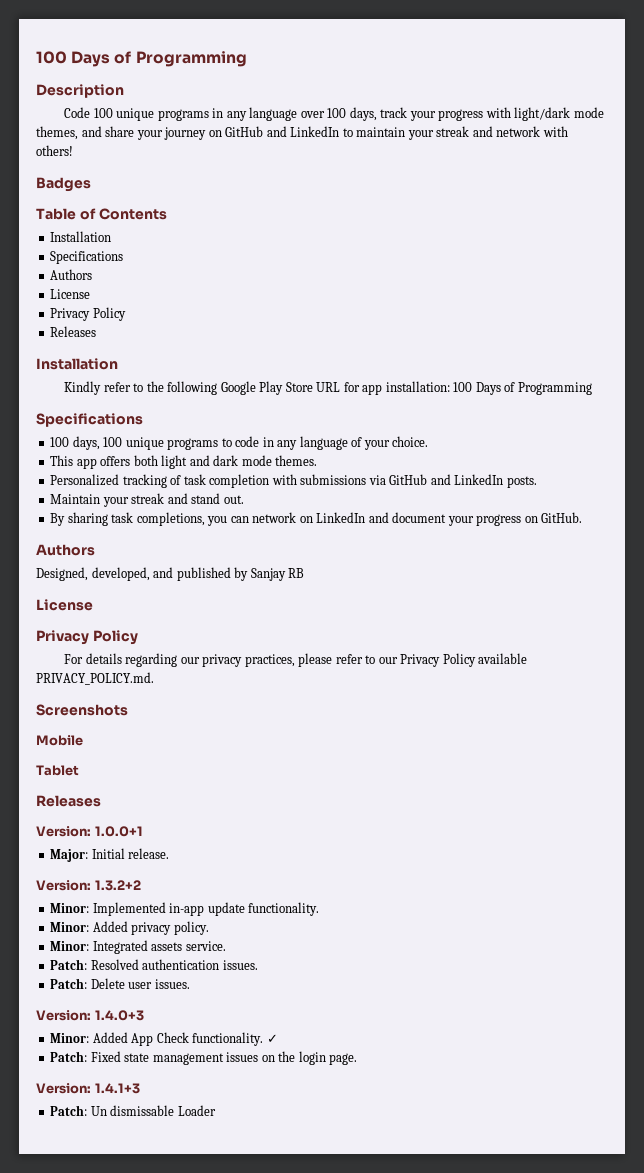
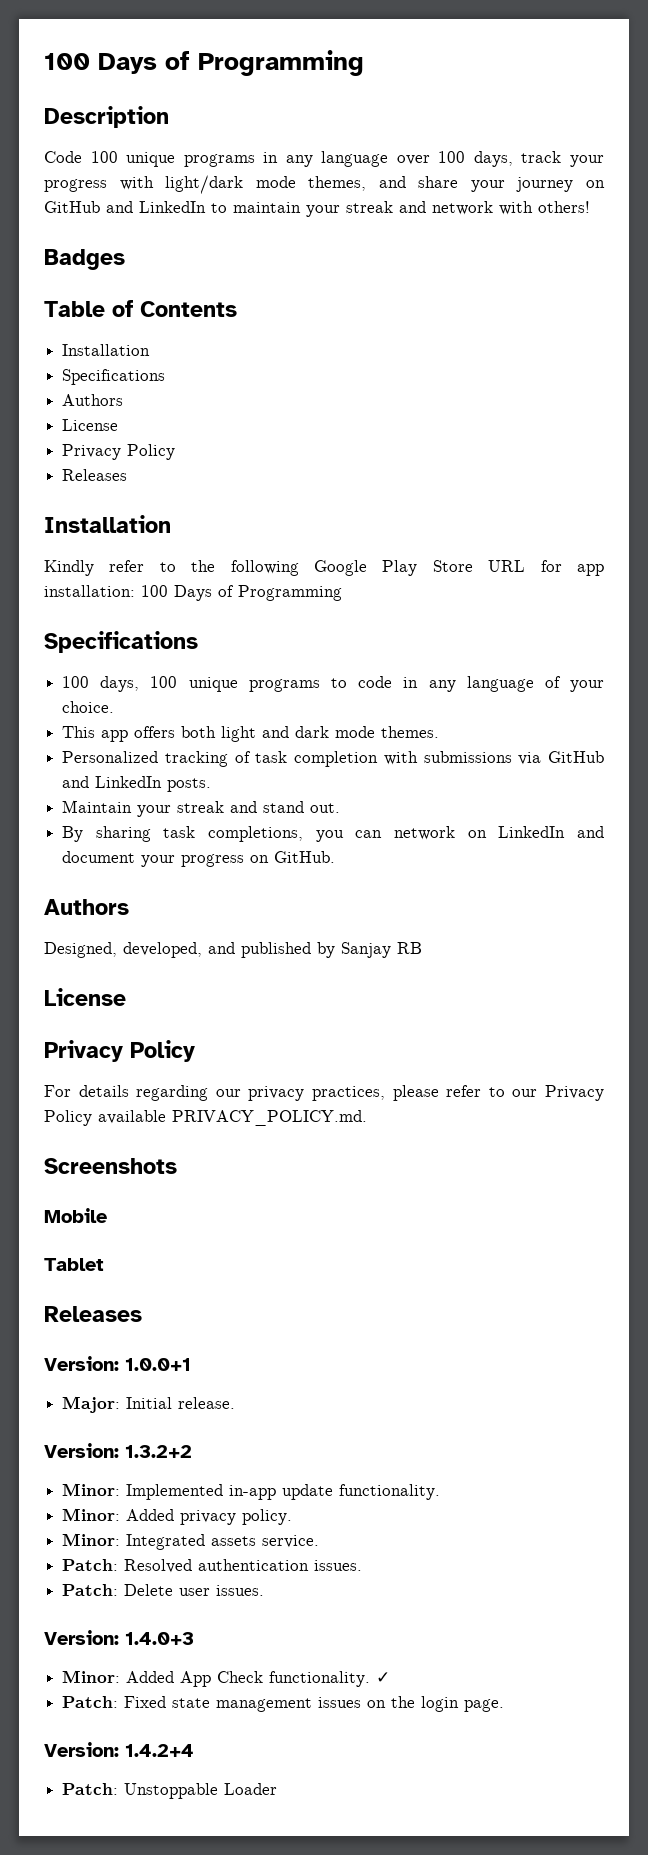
- Version: 1.4.1+3
- Patch: Un dismissable Loader
+ Version: 1.4.2+4
+ Patch: Unstoppable Loader

